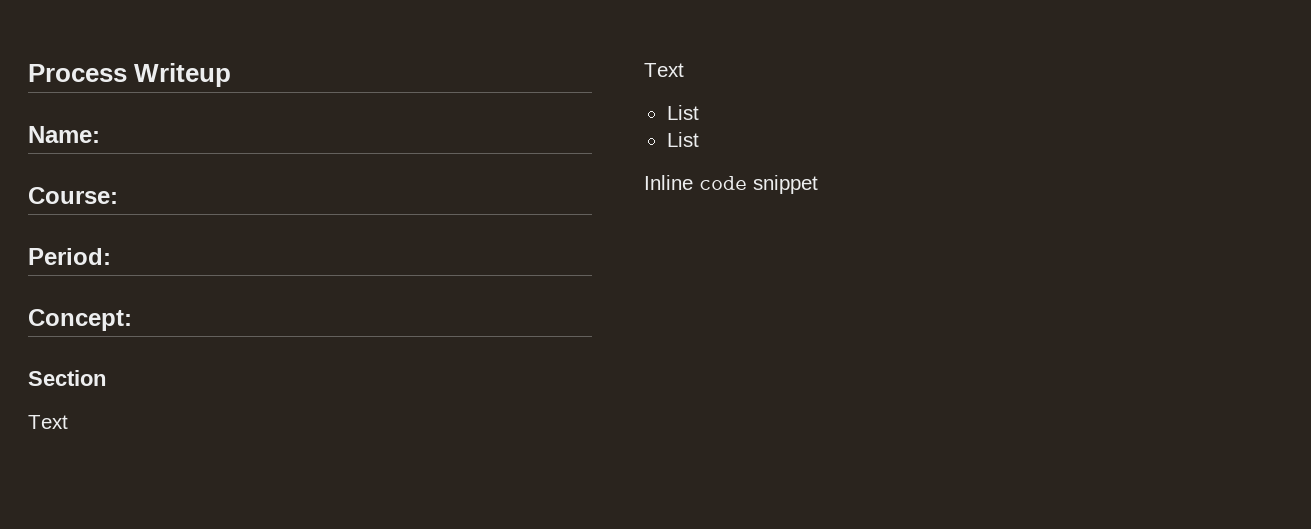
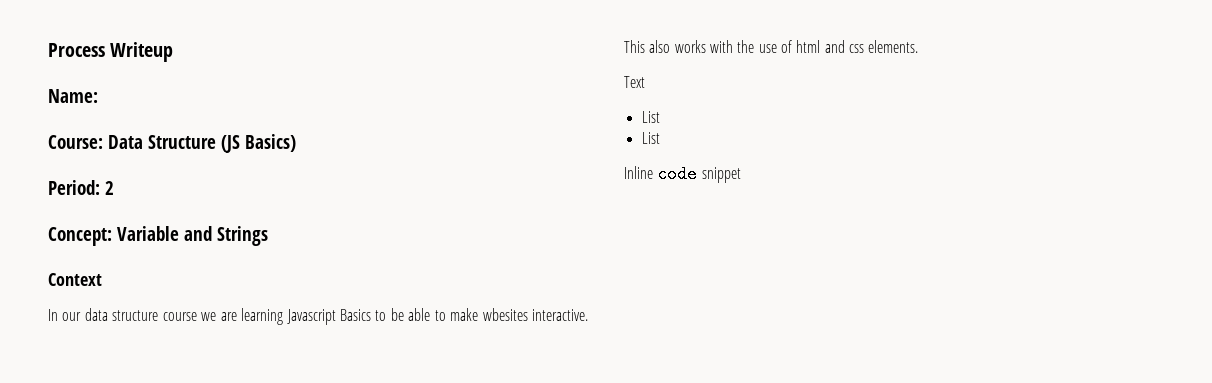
- Course:
+ Course: Data Structure (JS Basics)
- Period:
+ Period: 2
- Concept:
- Section
- Text
+ Concept: Variable and Strings
+ Context
+ In our data structure course we are learning Javascript Basics to be able to make wbesites interactive. This also works with the use of html and css elements.

